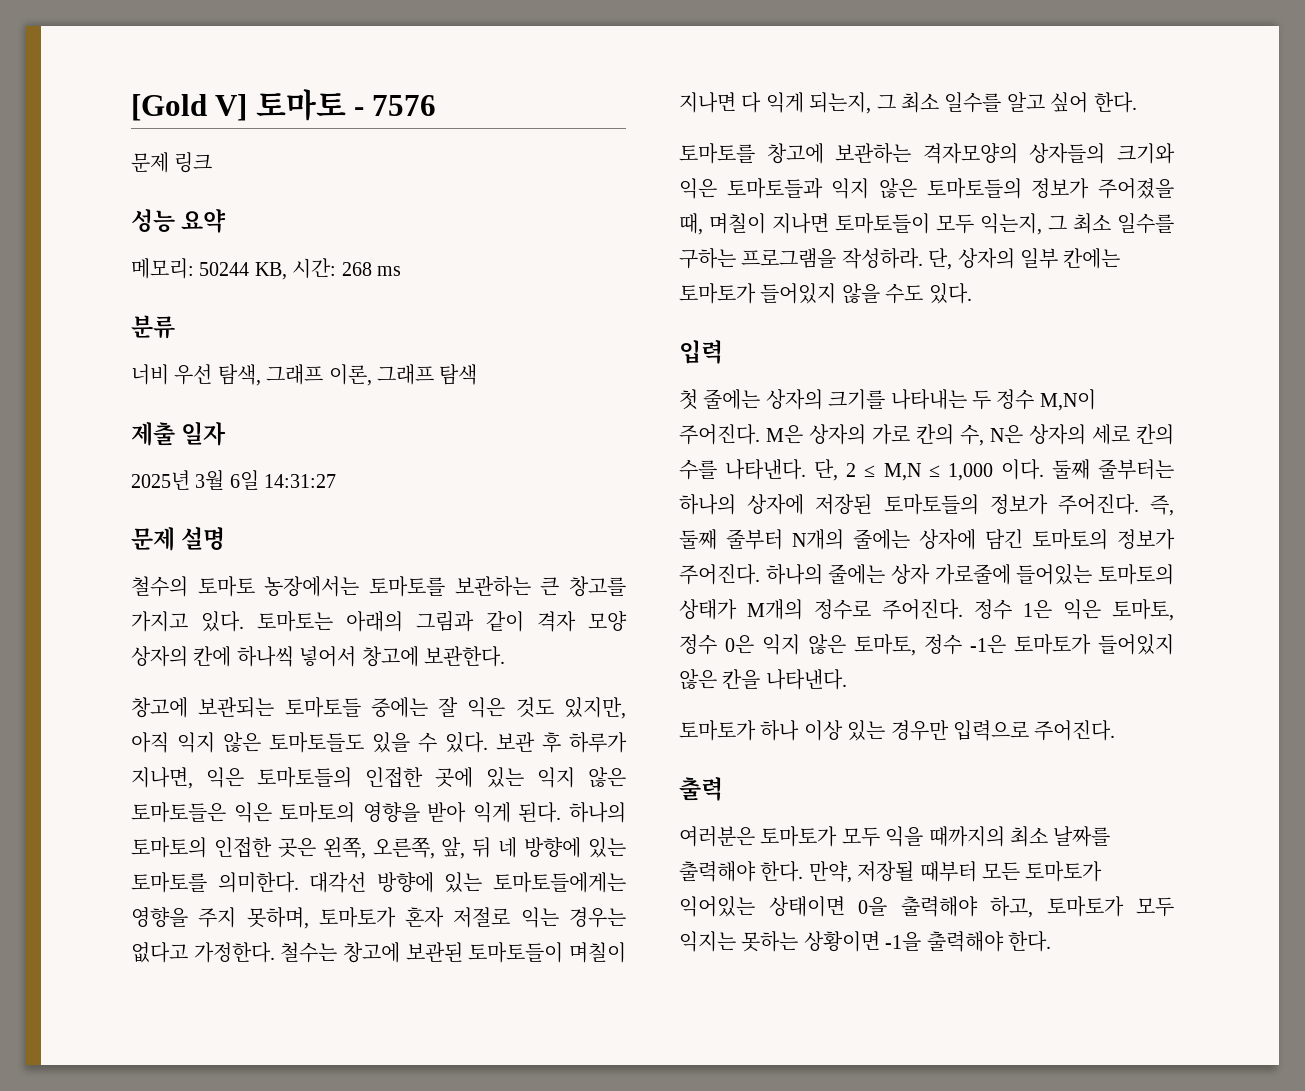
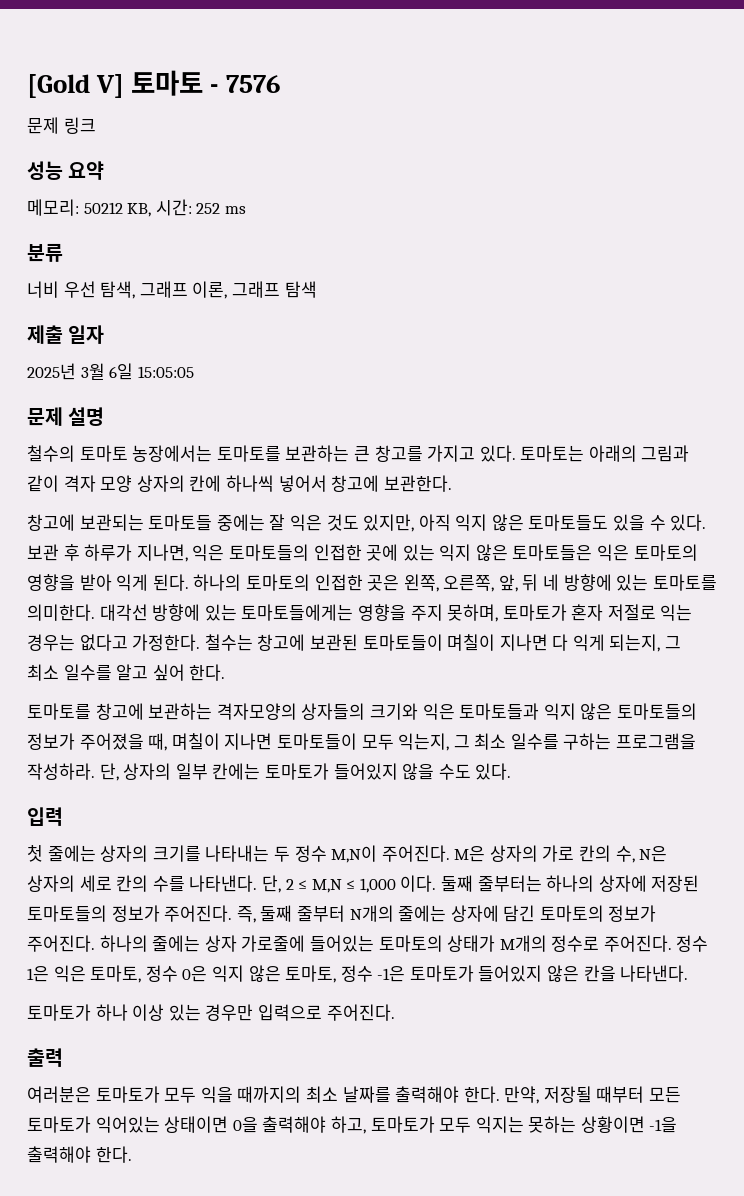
- 메모리: 50244 KB, 시간: 268 ms
+ 메모리: 50212 KB, 시간: 252 ms
- 2025년 3월 6일 14:31:27
+ 2025년 3월 6일 15:05:05

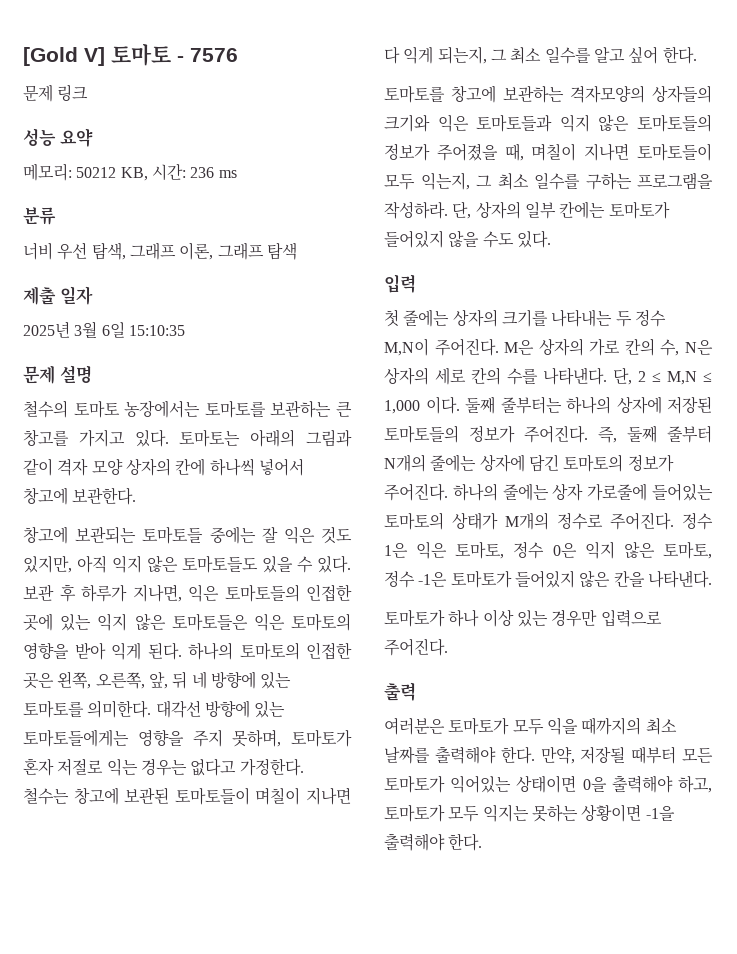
- 메모리: 50212 KB, 시간: 252 ms
+ 메모리: 50212 KB, 시간: 236 ms
- 2025년 3월 6일 15:05:05
+ 2025년 3월 6일 15:10:35

